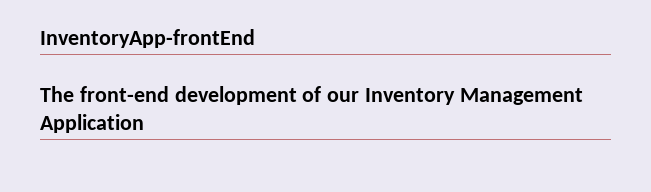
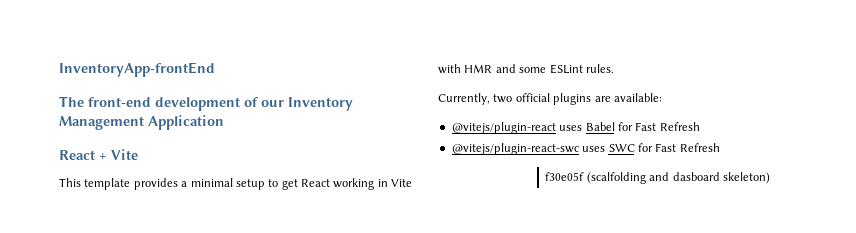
+ React + Vite
+ This template provides a minimal setup to get React working in Vite with HMR and some ESLint rules.
+ Currently, two official plugins are available:
+ @vitejs/plugin-react uses Babel for Fast Refresh
+ @vitejs/plugin-react-swc uses SWC for Fast Refresh
+ f30e05f (scalfolding and dasboard skeleton)

